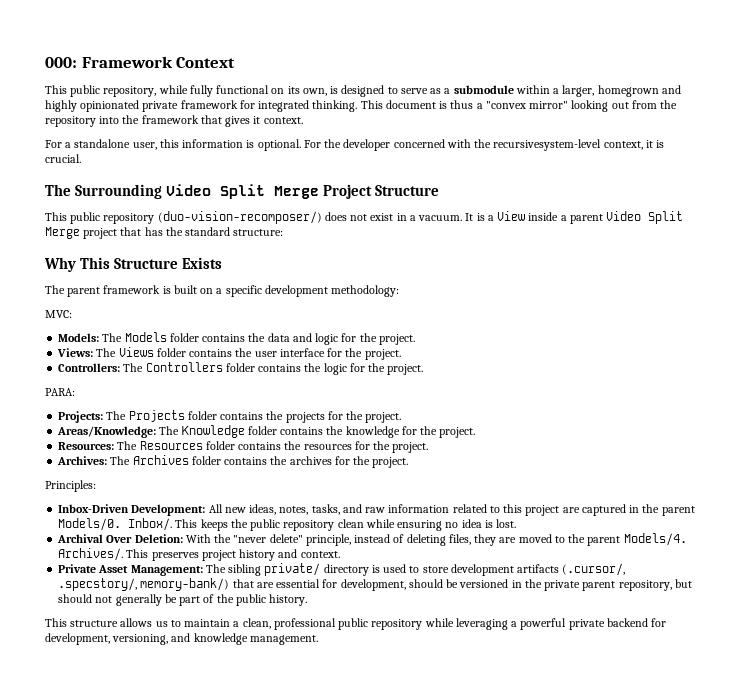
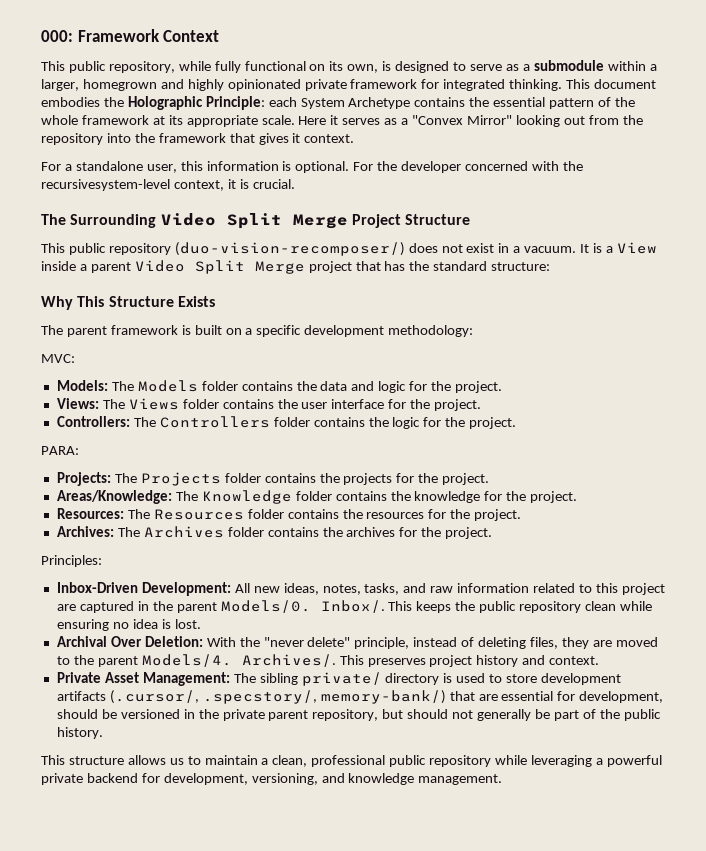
- This document is thus a "convex mirror" looking out from the repository into the framework that gives it context.
+ This document embodies the Holographic Principle: each System Archetype contains the essential pattern of the whole framework at its appropriate scale. Here it serves as a "Convex Mirror" looking out from the repository into the framework that gives it context.

